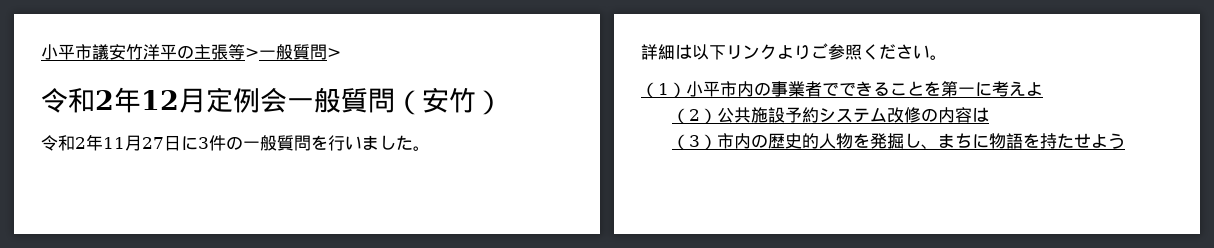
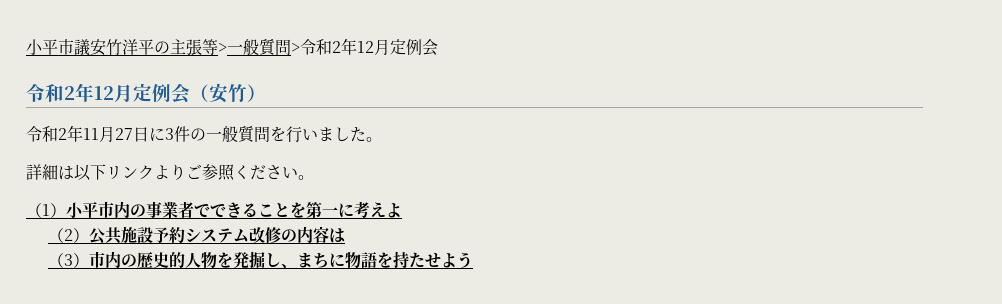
- 小平市議安竹洋平の主張等>一般質問>
- 令和2年12月定例会一般質問（安竹）
+ 小平市議安竹洋平の主張等>一般質問>令和2年12月定例会
+ 令和2年12月定例会（安竹）

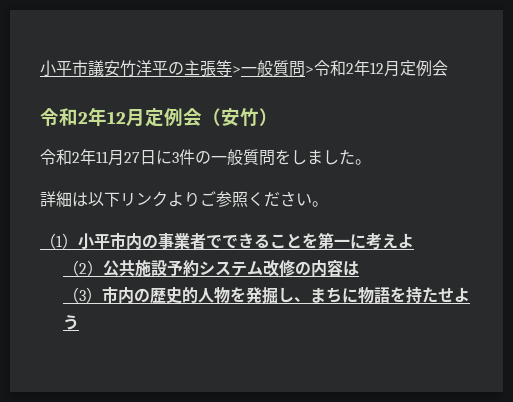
- 令和2年11月27日に3件の一般質問を行いました。
+ 令和2年11月27日に3件の一般質問をしました。

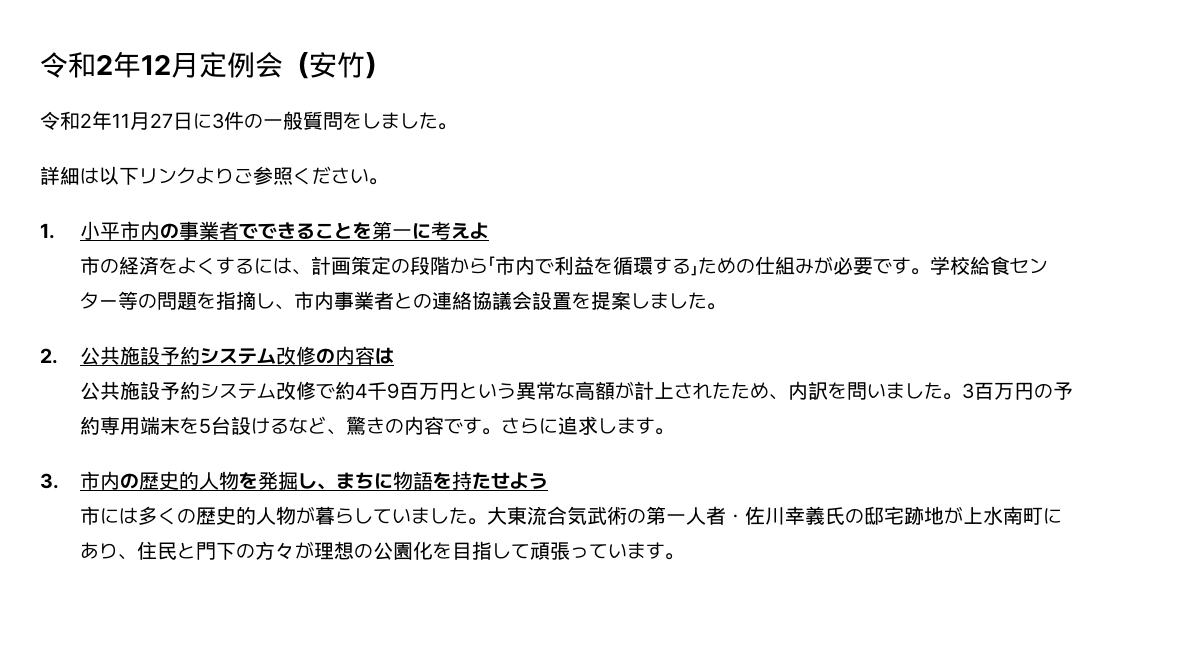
- 小平市議安竹洋平の主張等>一般質問>令和2年12月定例会
- （1）小平市内の事業者でできることを第一に考えよ
+ 1.小平市内の事業者でできることを第一に考えよ
- （2）公共施設予約システム改修の内容は
+ 市の経済をよくするには、計画策定の段階から「市内で利益を循環する」ための仕組みが必要です。学校給食センター等の問題を指摘し、市内事業者との連絡協議会設置を提案しました。
+ 2.公共施設予約システム改修の内容は
- （3）市内の歴史的人物を発掘し、まちに物語を持たせよう
+ 公共施設予約システム改修で約4千9百万円という異常な高額が計上されたため、内訳を問いました。3百万円の予約専用端末を5台設けるなど、驚きの内容です。さらに追求します。
+ 3.市内の歴史的人物を発掘し、まちに物語を持たせよう
+ 市には多くの歴史的人物が暮らしていました。大東流合気武術の第一人者・佐川幸義氏の邸宅跡地が上水南町にあり、住民と門下の方々が理想の公園化を目指して頑張っています。

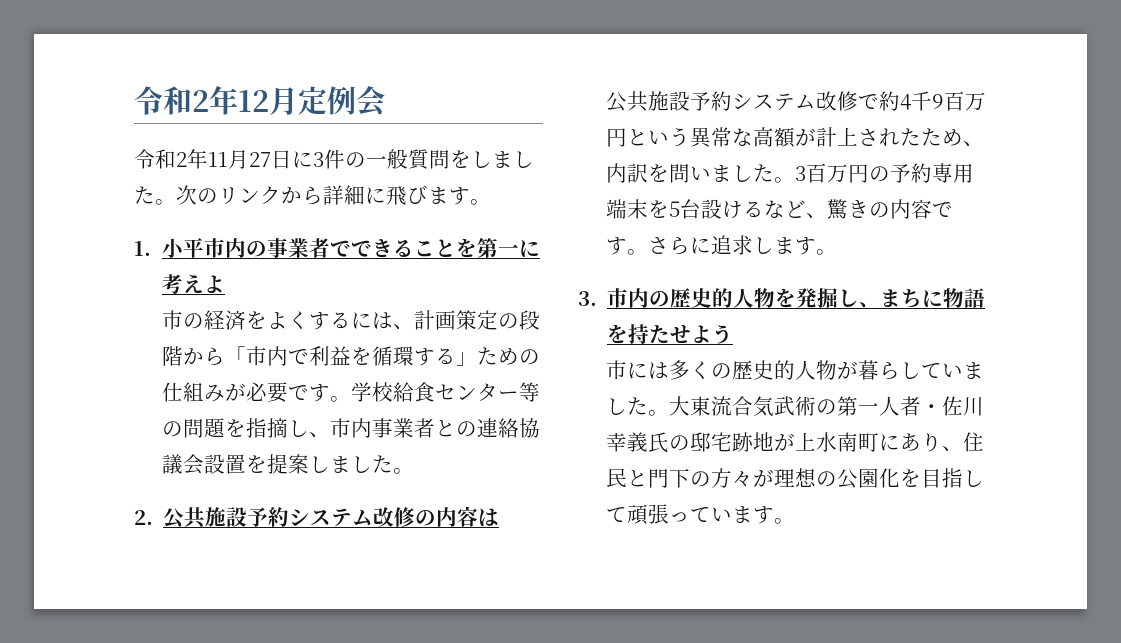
- 令和2年12月定例会（安竹）
+ 令和2年12月定例会
- 令和2年11月27日に3件の一般質問をしました。
- 詳細は以下リンクよりご参照ください。
+ 令和2年11月27日に3件の一般質問をしました。次のリンクから詳細に飛びます。

